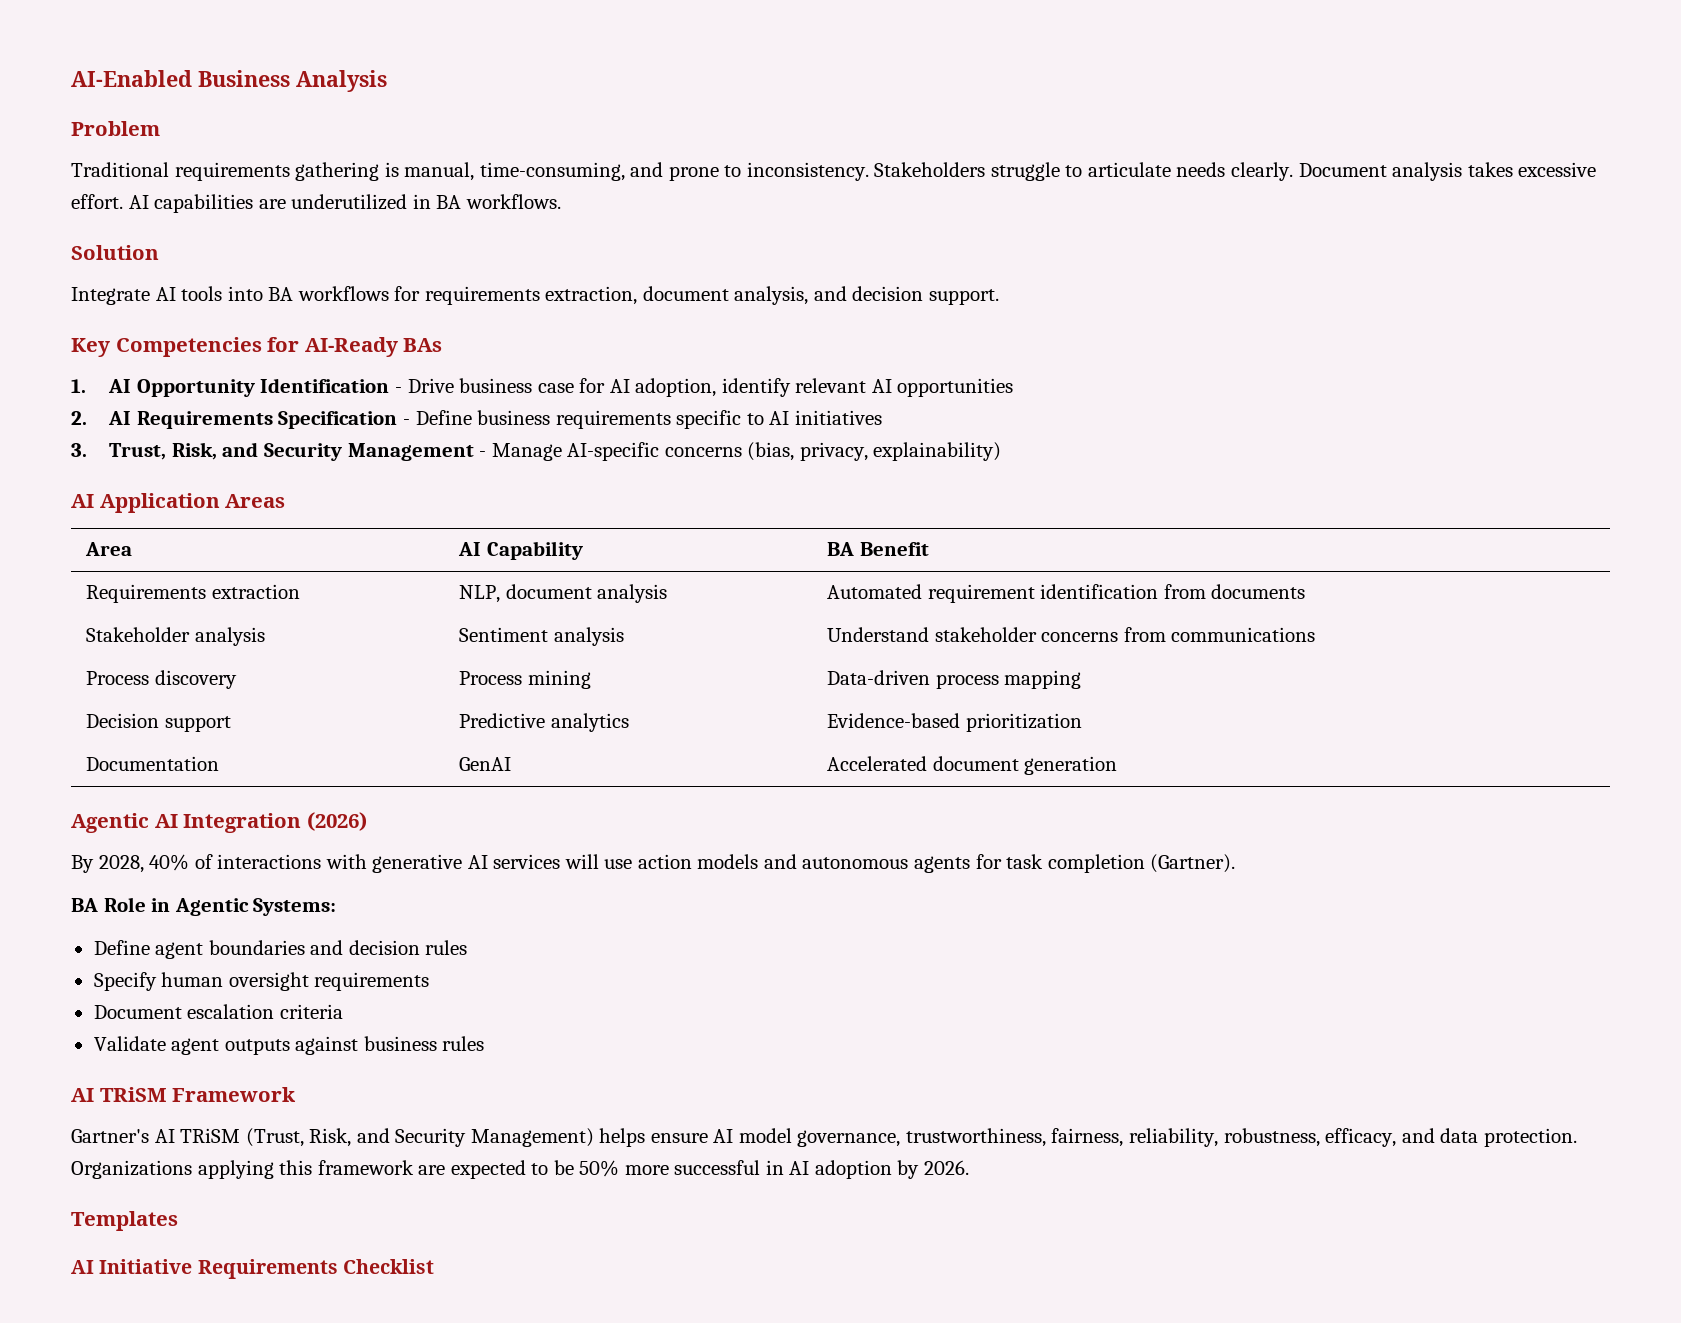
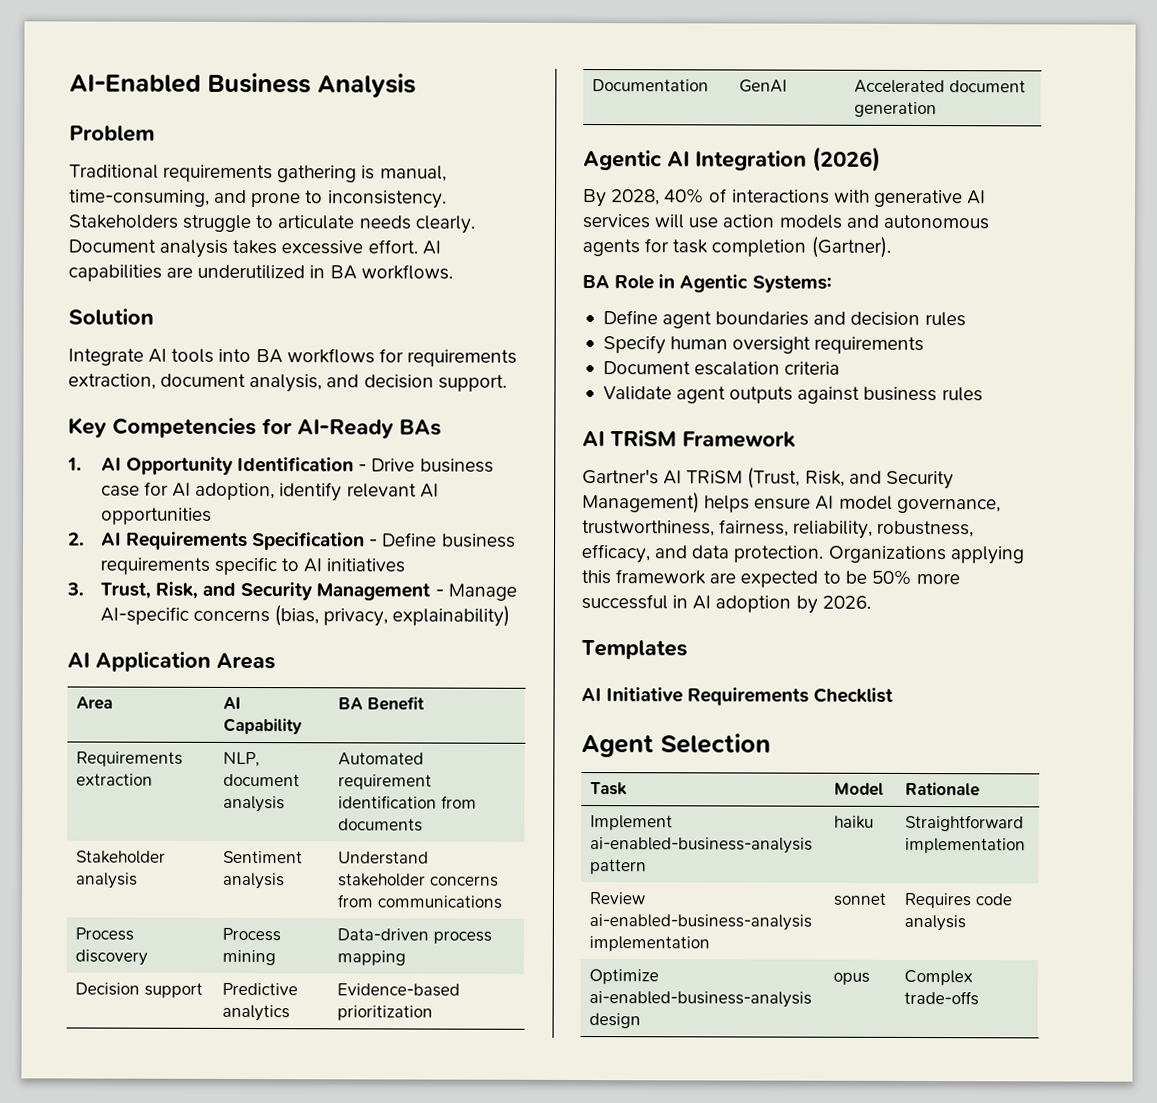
+ Agent Selection
+ Task | Model | Rationale
+ Implement ai-enabled-business-analysis pattern | haiku | Straightforward implementation
+ Review ai-enabled-business-analysis implementation | sonnet | Requires code analysis
+ Optimize ai-enabled-business-analysis design | opus | Complex trade-offs

